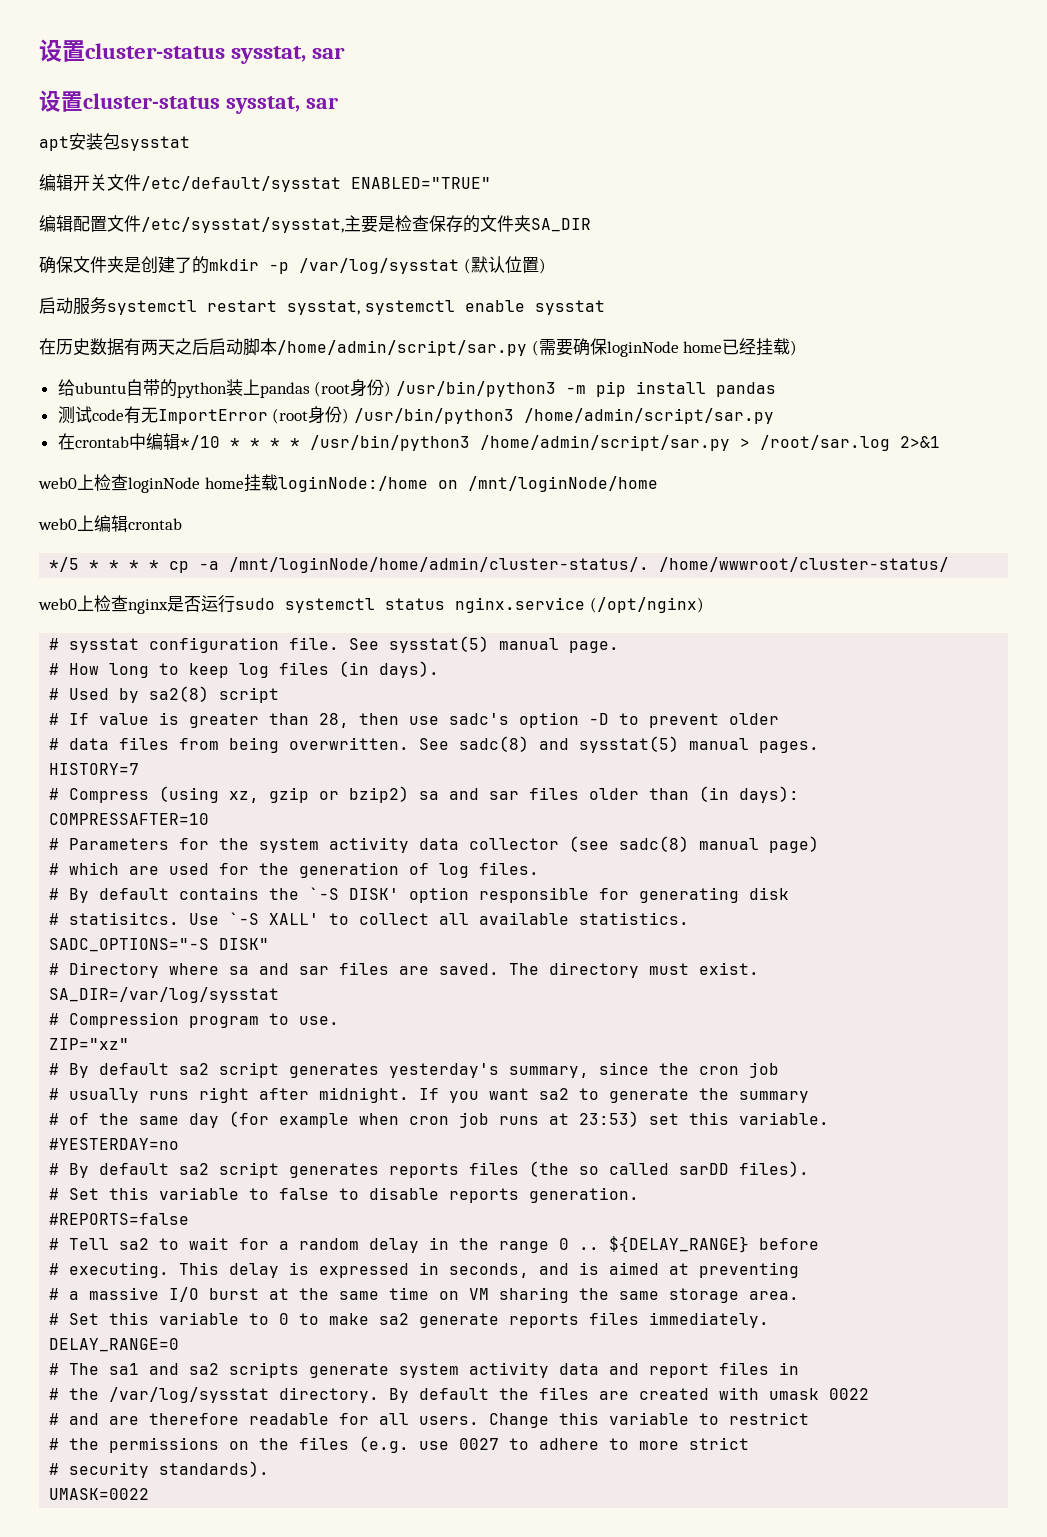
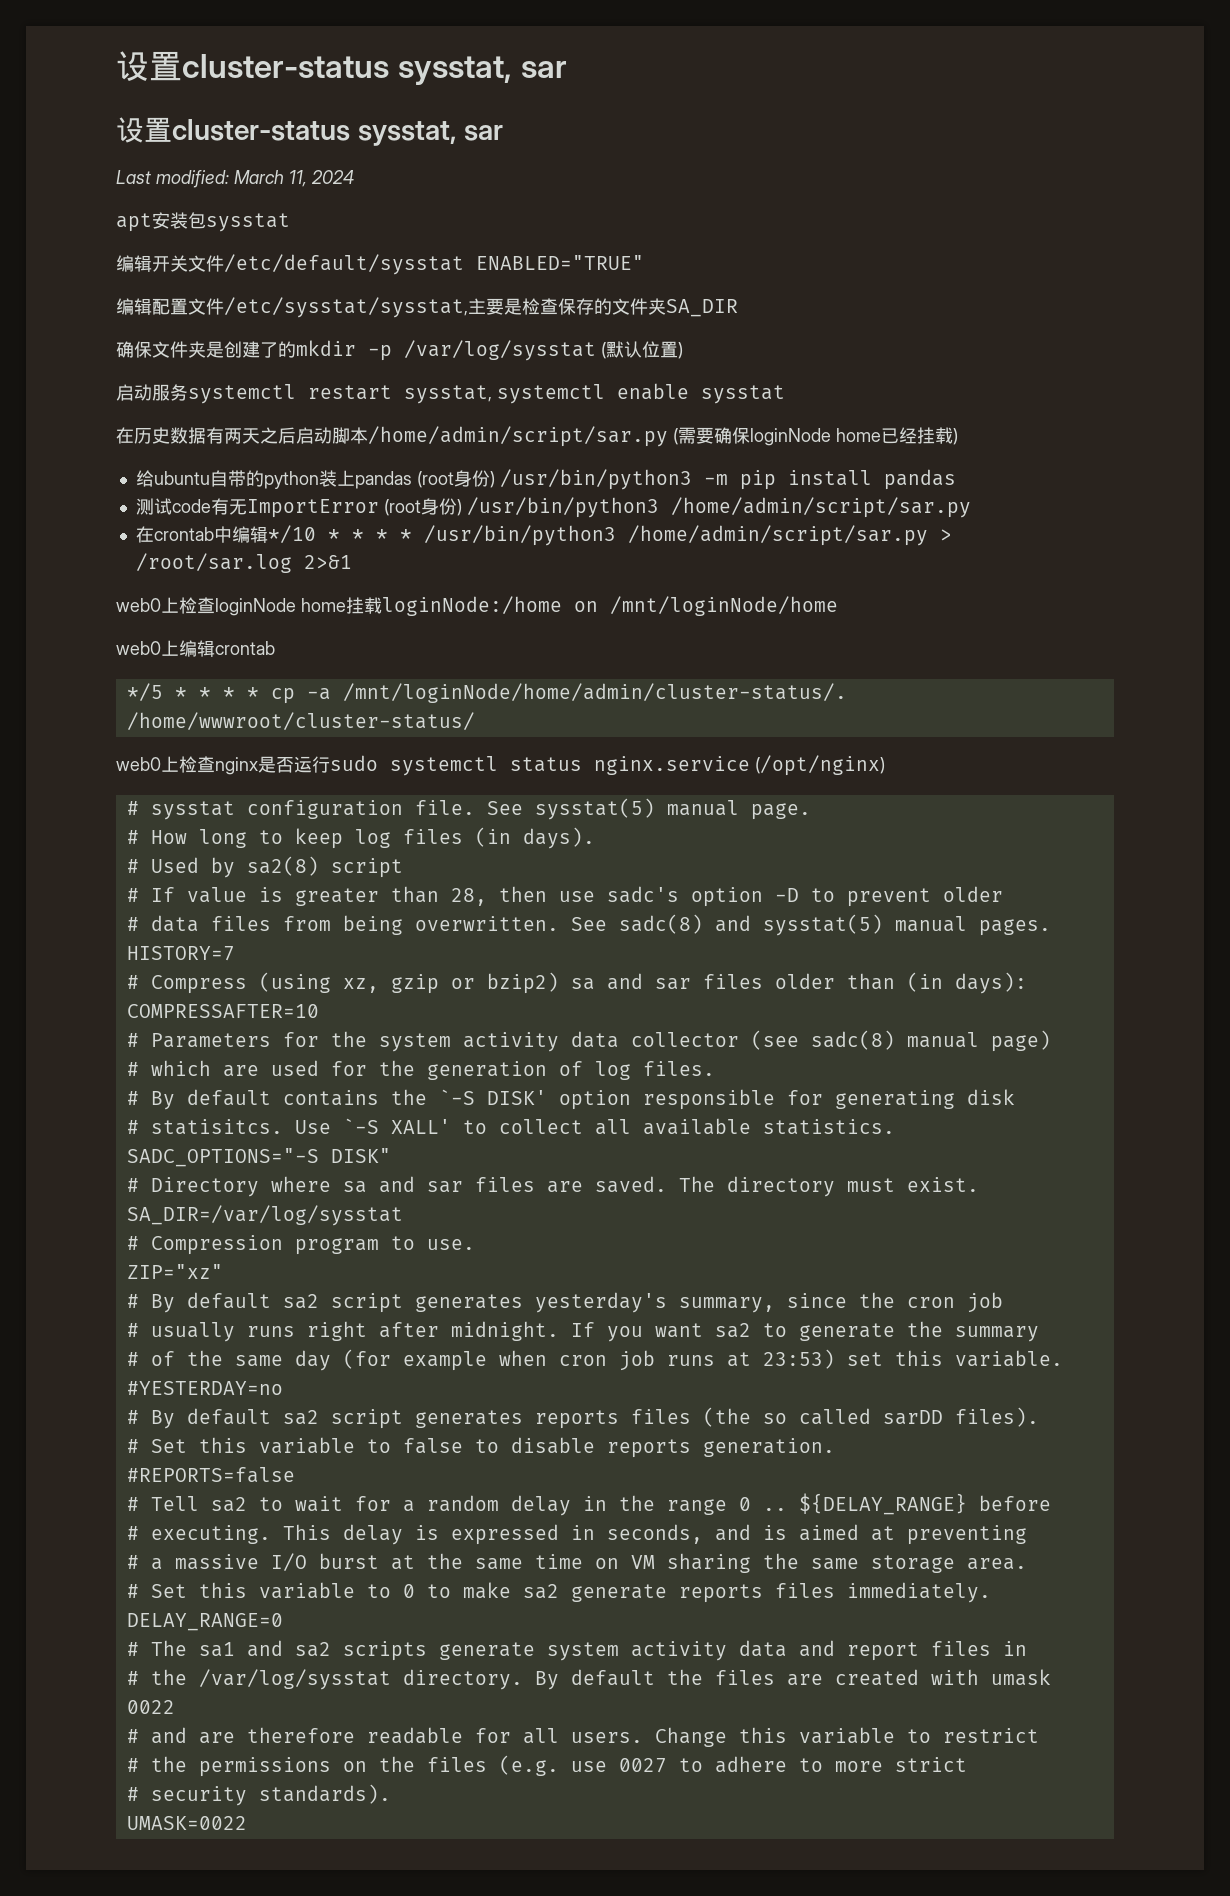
+ Last modified: March 11, 2024

